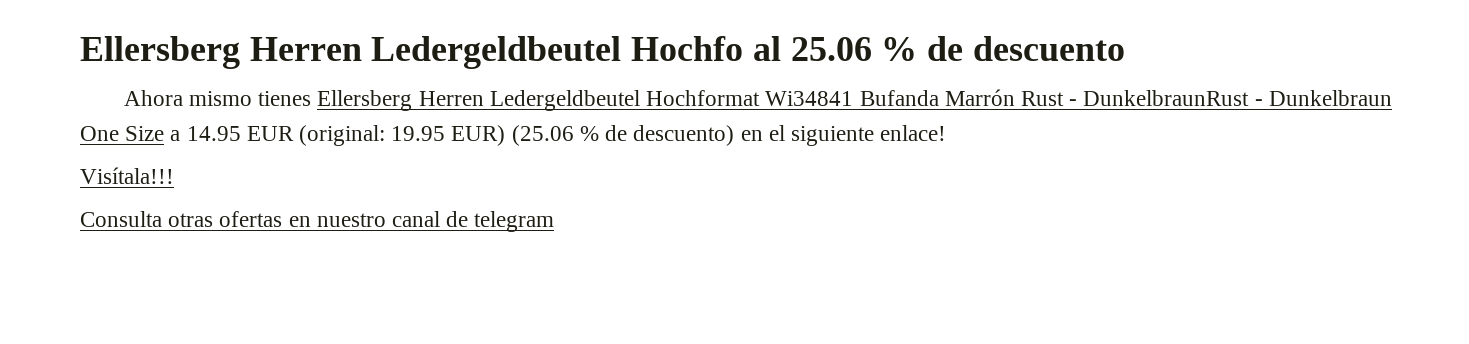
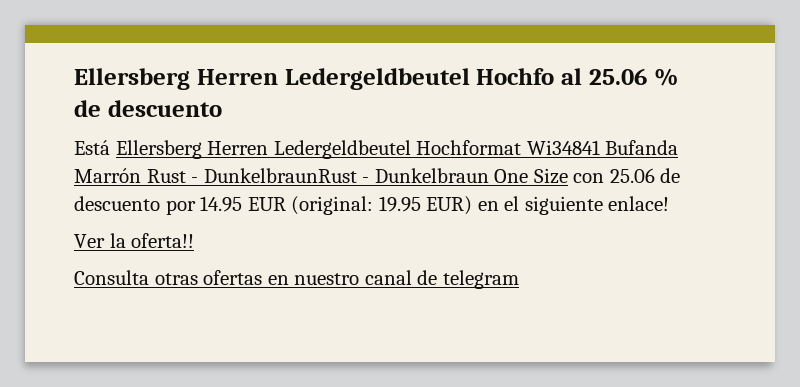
- Ahora mismo tienes Ellersberg Herren Ledergeldbeutel Hochformat Wi34841 Bufanda Marrón Rust - DunkelbraunRust - Dunkelbraun One Size a 14.95 EUR (original: 19.95 EUR) (25.06 % de descuento) en el siguiente enlace!
+ Está Ellersberg Herren Ledergeldbeutel Hochformat Wi34841 Bufanda Marrón Rust - DunkelbraunRust - Dunkelbraun One Size con 25.06 de descuento por 14.95 EUR (original: 19.95 EUR) en el siguiente enlace!
- Visítala!!!
+ Ver la oferta!!

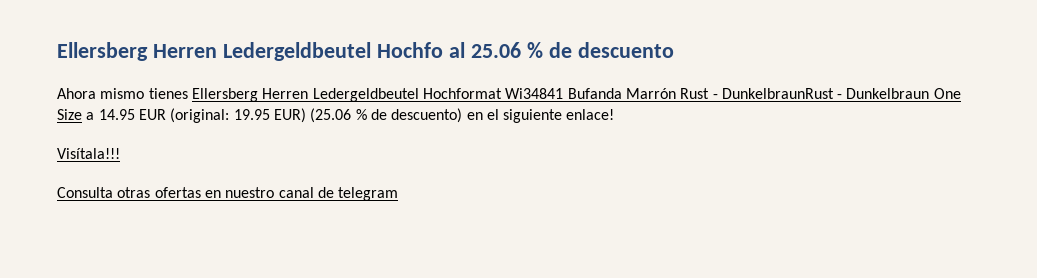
- Está Ellersberg Herren Ledergeldbeutel Hochformat Wi34841 Bufanda Marrón Rust - DunkelbraunRust - Dunkelbraun One Size con 25.06 de descuento por 14.95 EUR (original: 19.95 EUR) en el siguiente enlace!
+ Ahora mismo tienes Ellersberg Herren Ledergeldbeutel Hochformat Wi34841 Bufanda Marrón Rust - DunkelbraunRust - Dunkelbraun One Size a 14.95 EUR (original: 19.95 EUR) (25.06 % de descuento) en el siguiente enlace!
- Ver la oferta!!
+ Visítala!!!

